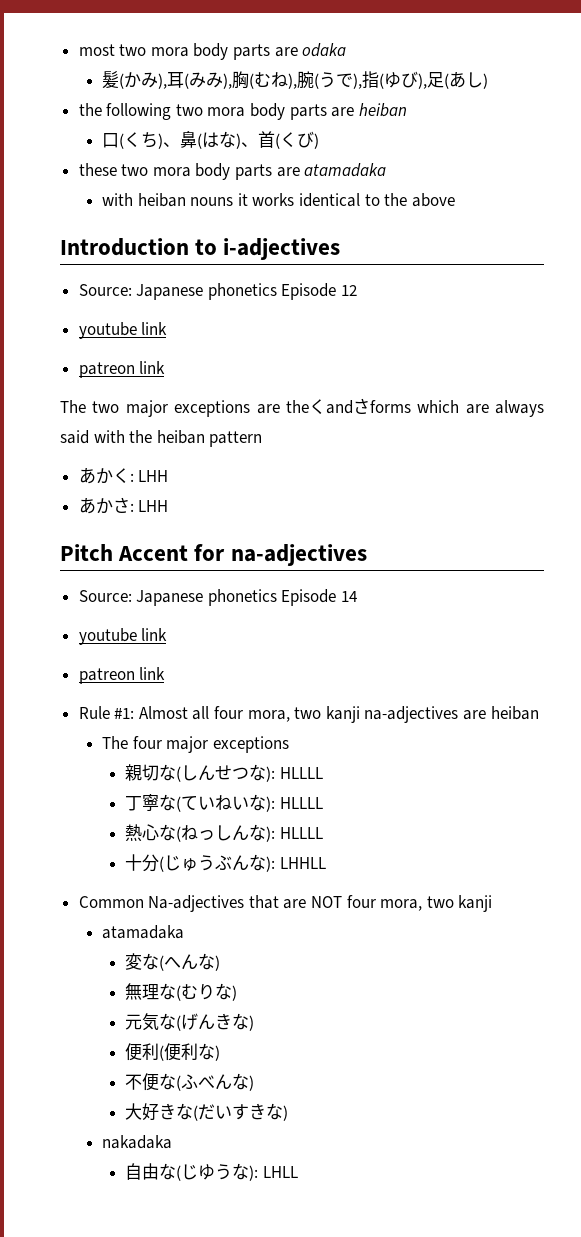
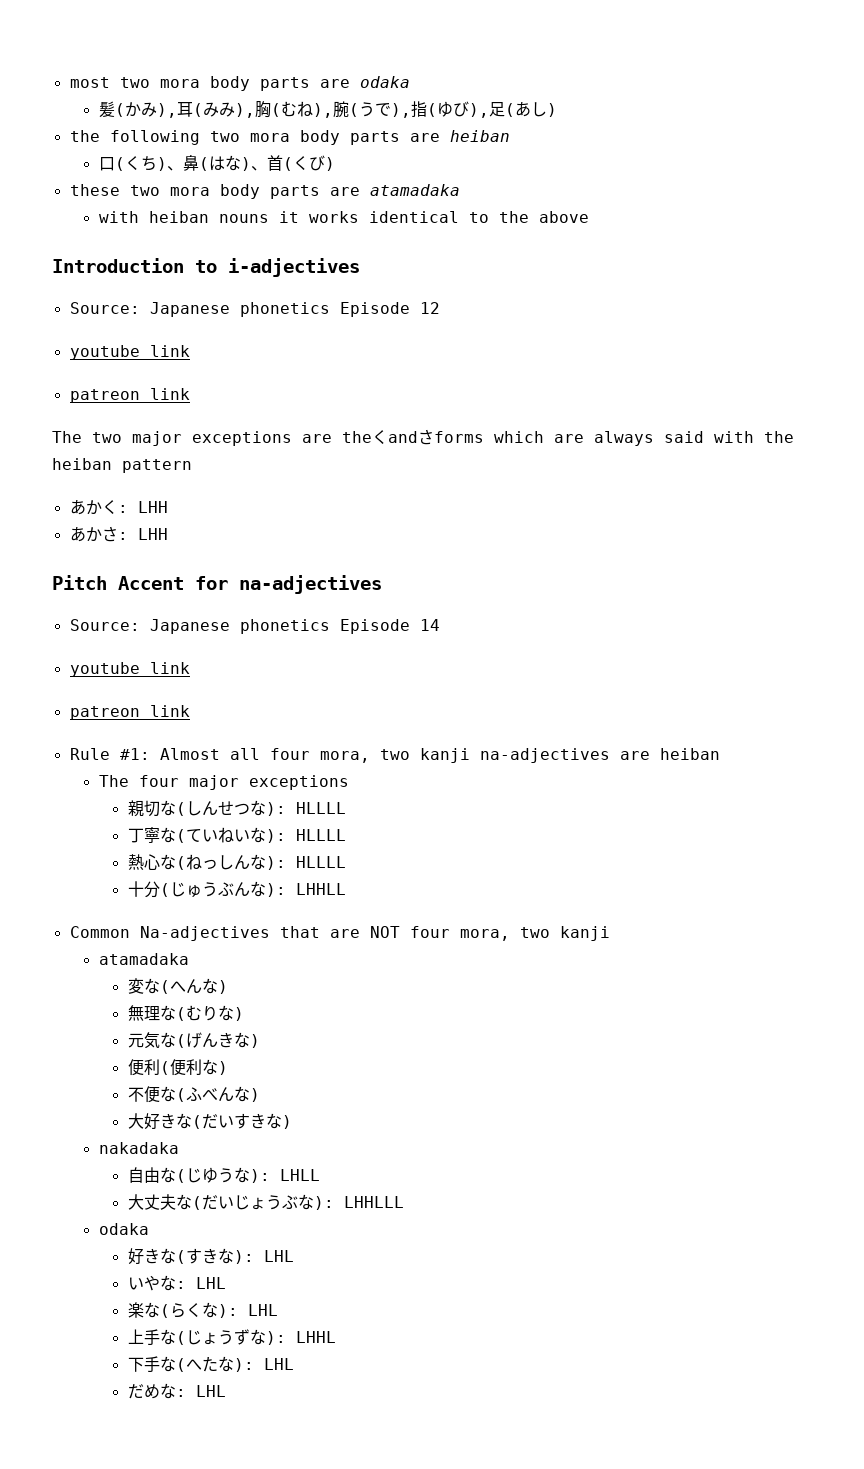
+ 大丈夫な(だいじょうぶな): LHHLLL
+ odaka
+ 好きな(すきな): LHL
+ いやな: LHL
+ 楽な(らくな): LHL
+ 上手な(じょうずな): LHHL
+ 下手な(へたな): LHL
+ だめな: LHL

